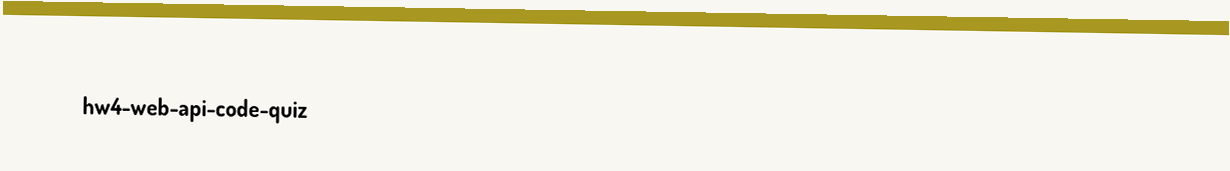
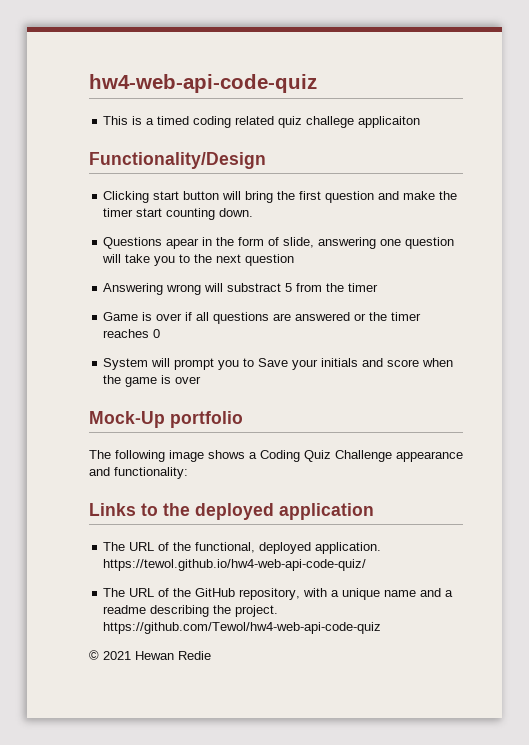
+ This is a timed coding related quiz challege applicaiton
+ Functionality/Design
+ Clicking start button will bring the first question and make the timer start counting down.
+ Questions apear in the form of slide, answering one question will take you to the next question
+ Answering wrong will substract 5 from the timer
+ Game is over if all questions are answered or the timer reaches 0
+ System will prompt you to Save your initials and score when the game is over
+ Mock-Up portfolio
+ The following image shows a Coding Quiz Challenge appearance and functionality:
+ Links to the deployed application
+ The URL of the functional, deployed application. https://tewol.github.io/hw4-web-api-code-quiz/
+ The URL of the GitHub repository, with a unique name and a readme describing the project. https://github.com/Tewol/hw4-web-api-code-quiz
+ © 2021 Hewan Redie

